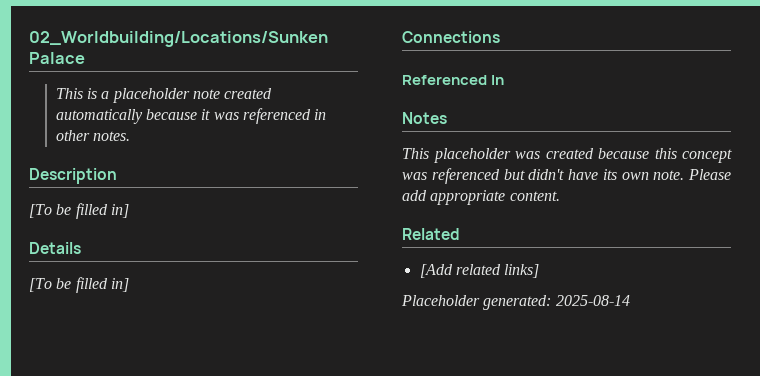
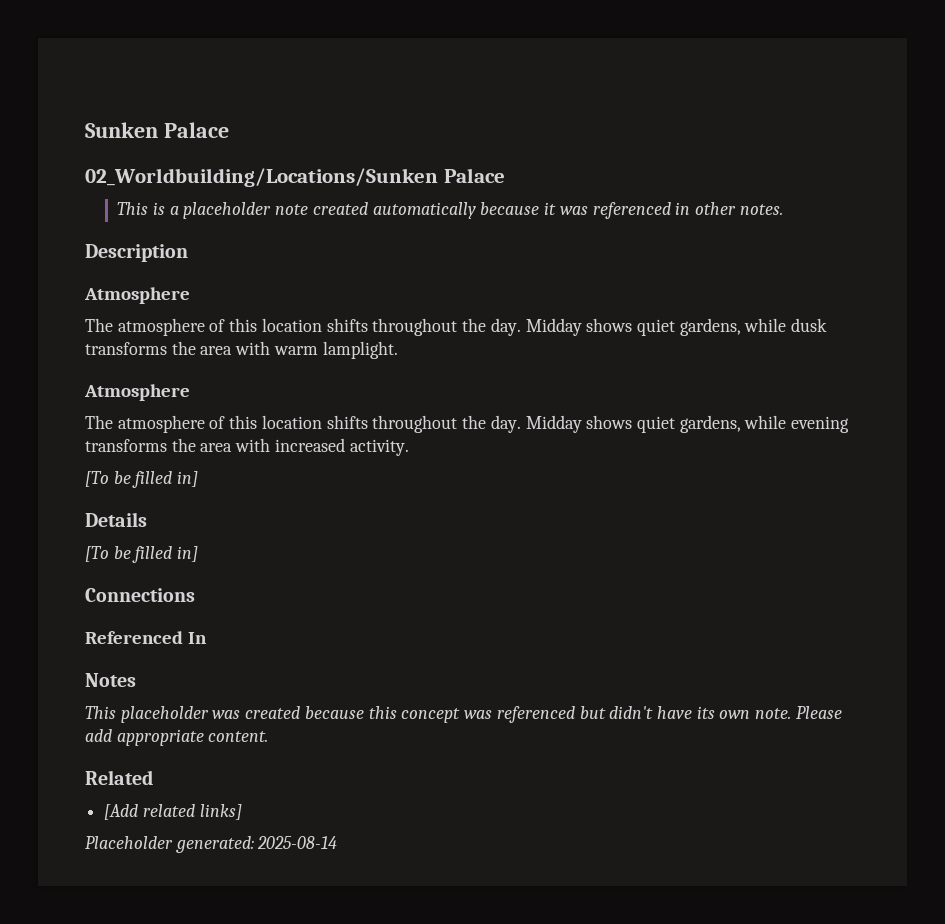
+ Sunken Palace
  Description
+ Atmosphere
+ The atmosphere of this location shifts throughout the day. Midday shows quiet gardens, while dusk transforms the area with warm lamplight.
+ Atmosphere
+ The atmosphere of this location shifts throughout the day. Midday shows quiet gardens, while evening transforms the area with increased activity.

